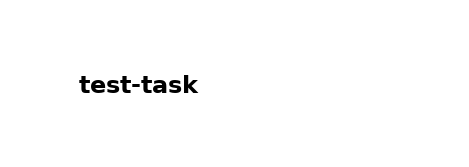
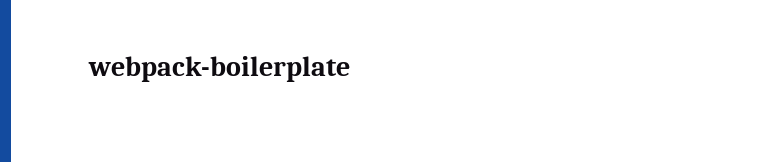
- test-task
+ webpack-boilerplate

